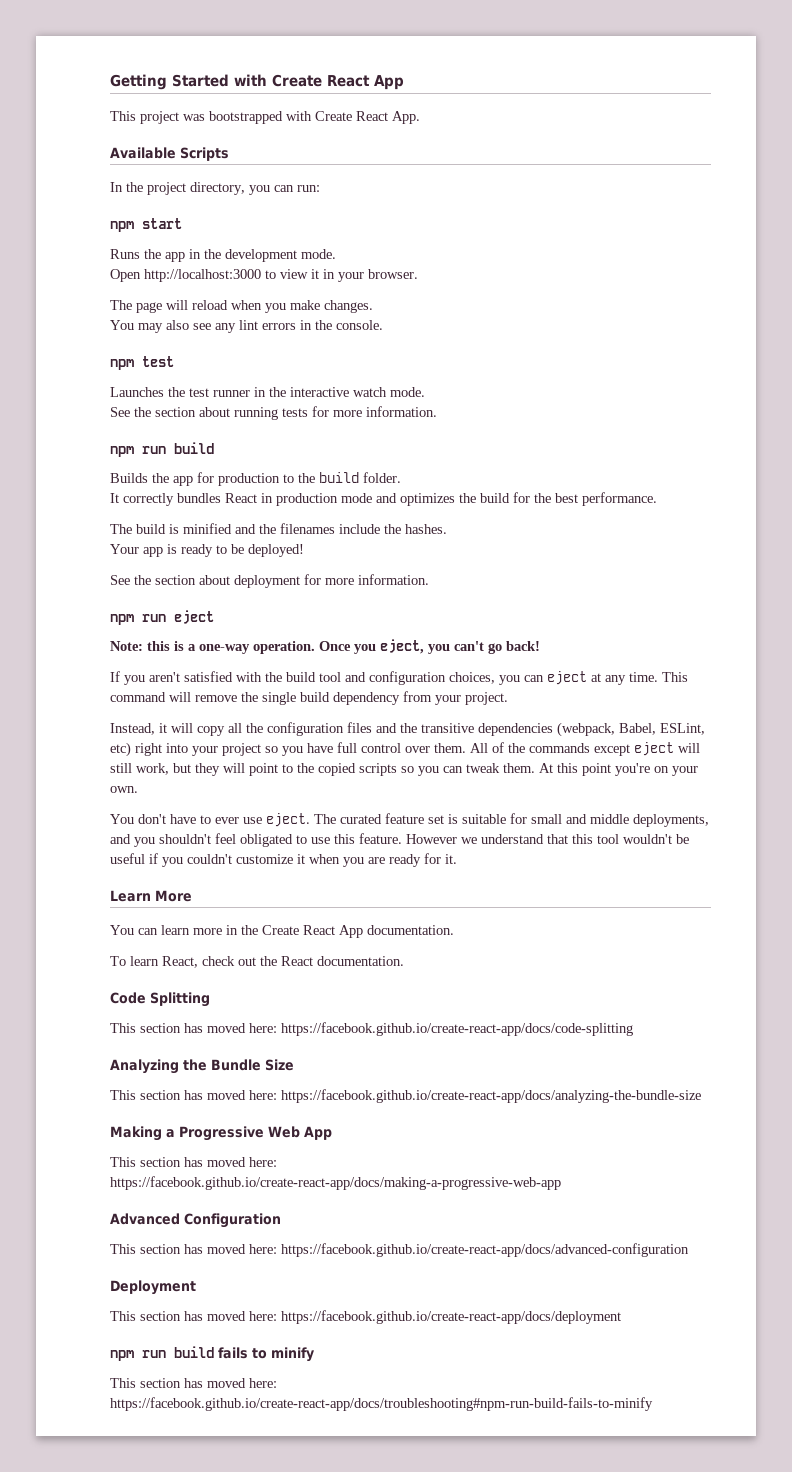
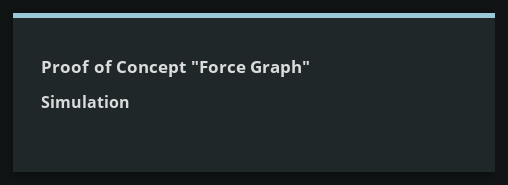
- Getting Started with Create React App
- This project was bootstrapped with Create React App.
- Available Scripts
- In the project directory, you can run:
- npm start
- Runs the app in the development mode.
- Open http://localhost:3000 to view it in your browser.
- The page will reload when you make changes.
- You may also see any lint errors in the console.
- npm test
- Launches the test runner in the interactive watch mode.
- See the section about running tests for more information.
- npm run build
- Builds the app for production to the build folder.
- It correctly bundles React in production mode and optimizes the build for the best performance.
- The build is minified and the filenames include the hashes.
- Your app is ready to be deployed!
- See the section about deployment for more information.
- npm run eject
- Note: this is a one-way operation. Once you eject, you can't go back!
- If you aren't satisfied with the build tool and configuration choices, you can eject at any time. This command will remove the single build dependency from your project.
- Instead, it will copy all the configuration files and the transitive dependencies (webpack, Babel, ESLint, etc) right into your project so you have full control over them. All of the commands except eject will still work, but they will point to the copied scripts so you can tweak them. At this point you're on your own.
- You don't have to ever use eject. The curated feature set is suitable for small and middle deployments, and you shouldn't feel obligated to use this feature. However we understand that this tool wouldn't be useful if you couldn't customize it when you are ready for it.
- Learn More
- You can learn more in the Create React App documentation.
- To learn React, check out the React documentation.
- Code Splitting
- This section has moved here: https://facebook.github.io/create-react-app/docs/code-splitting
- Analyzing the Bundle Size
- This section has moved here: https://facebook.github.io/create-react-app/docs/analyzing-the-bundle-size
- Making a Progressive Web App
- This section has moved here: https://facebook.github.io/create-react-app/docs/making-a-progressive-web-app
- Advanced Configuration
- This section has moved here: https://facebook.github.io/create-react-app/docs/advanced-configuration
- Deployment
- This section has moved here: https://facebook.github.io/create-react-app/docs/deployment
- npm run build fails to minify
- This section has moved here: https://facebook.github.io/create-react-app/docs/troubleshooting#npm-run-build-fails-to-minify
+ Proof of Concept "Force Graph"
+ Simulation

